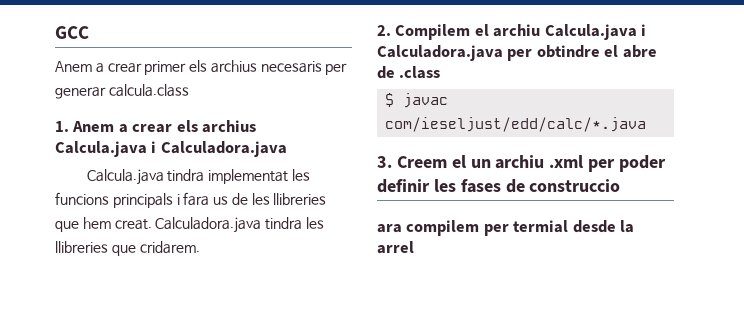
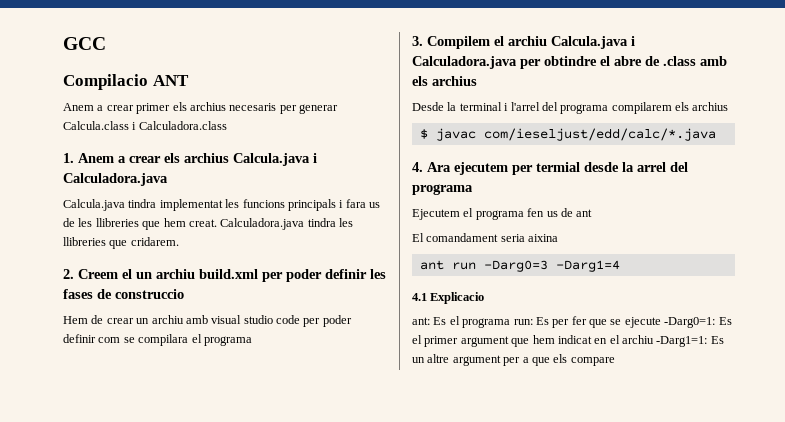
+ Compilacio ANT
- Anem a crear primer els archius necesaris per generar calcula.class
+ Anem a crear primer els archius necesaris per generar Calcula.class i Calculadora.class
- 2. Compilem el archiu Calcula.java i Calculadora.java per obtindre el abre de .class
+ 2. Creem el un archiu build.xml per poder definir les fases de construccio
+ Hem de crear un archiu amb visual studio code per poder definir com se compilara el programa
+ 3. Compilem el archiu Calcula.java i Calculadora.java per obtindre el abre de .class amb els archius
+ Desde la terminal i l'arrel del programa compilarem els archius
  $ javac com/ieseljust/edd/calc/*.java
- 3. Creem el un archiu .xml per poder definir les fases de construccio
- ara compilem per termial desde la arrel
+ 4. Ara ejecutem per termial desde la arrel del programa
+ Ejecutem el programa fen us de ant
+ El comandament seria aixina
+ ant run -Darg0=3 -Darg1=4
+ 4.1 Explicacio
+ ant: Es el programa run: Es per fer que se ejecute -Darg0=1: Es el primer argument que hem indicat en el archiu -Darg1=1: Es un altre argument per a que els compare

